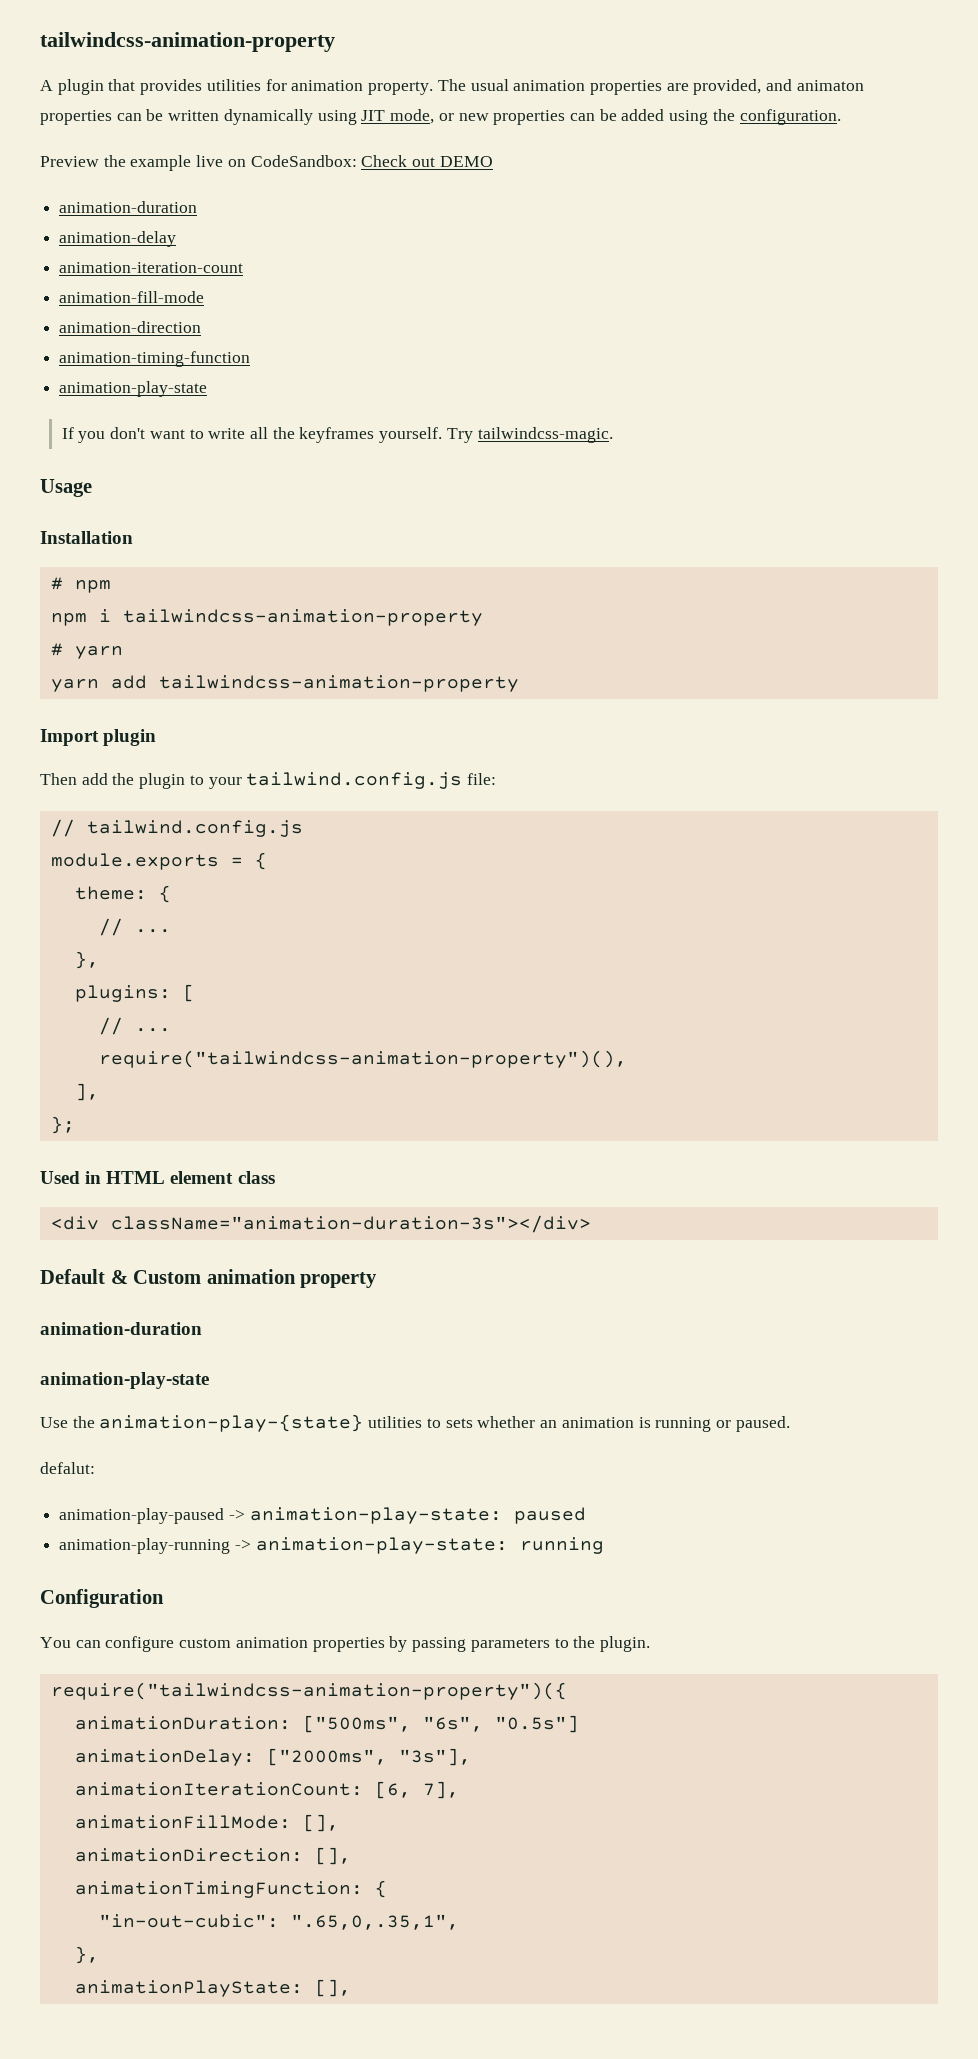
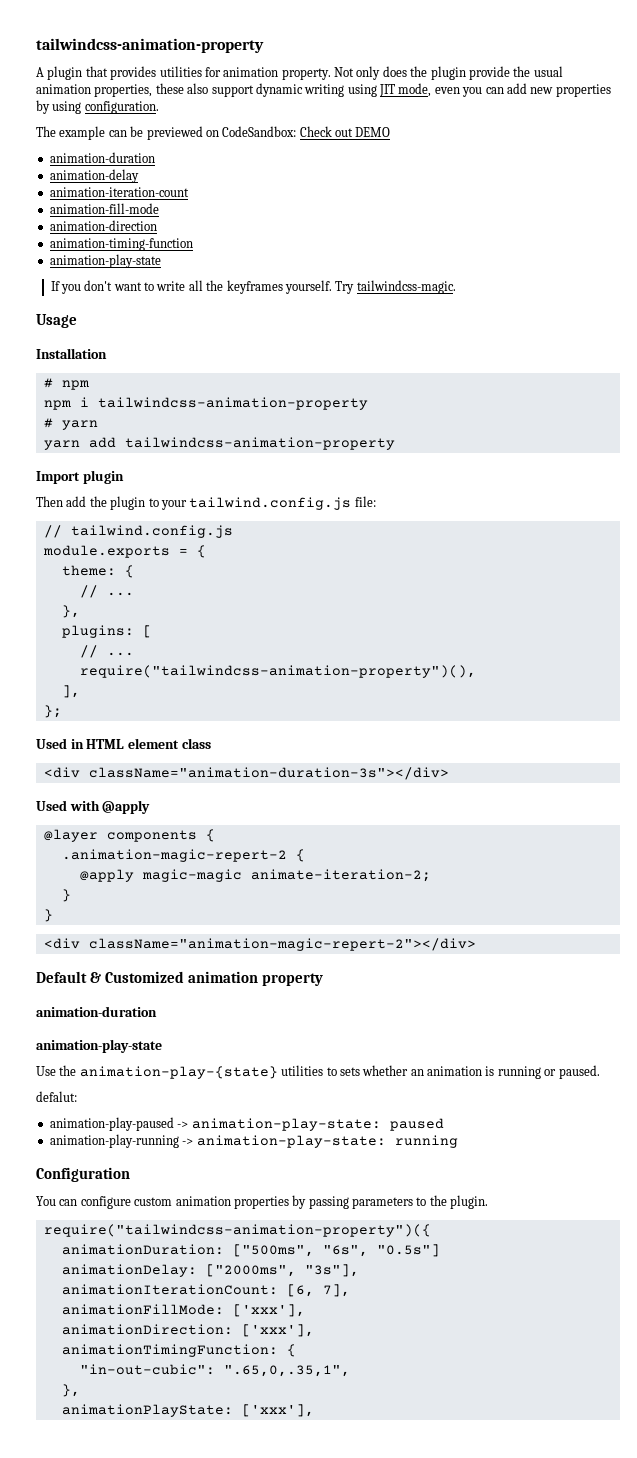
- The usual animation properties are provided, and animaton properties can be written dynamically using JIT mode, or new properties can be added using the configuration.
- Preview the example live on CodeSandbox: Check out DEMO
+ Not only does the plugin provide the usual animation properties, these also support dynamic writing using JIT mode, even you can add new properties by using configuration.
+ The example can be previewed on CodeSandbox: Check out DEMO
+ Used with @apply
+ @layer components {
+ .animation-magic-repert-2 {
+ @apply magic-magic animate-iteration-2;
+ }
+ }
+ <div className="animation-magic-repert-2"></div>
- Default & Custom animation property
+ Default & Customized animation property
- animationFillMode: [],
+ animationFillMode: ['xxx'],
- animationDirection: [],
+ animationDirection: ['xxx'],
- animationPlayState: [],
+ animationPlayState: ['xxx'],

